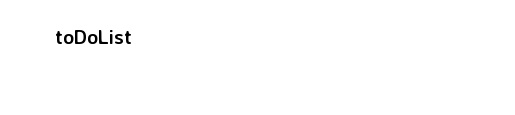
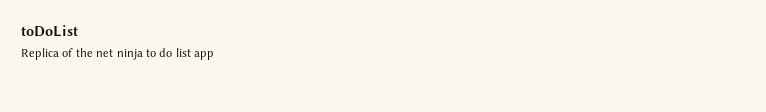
+ Replica of the net ninja to do list app

